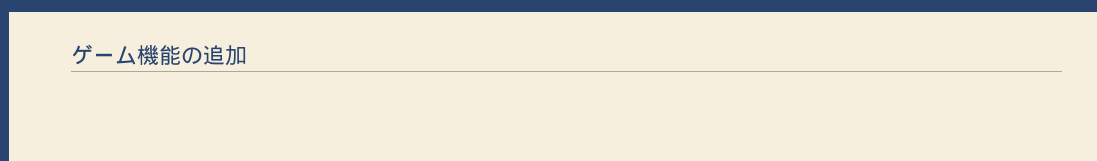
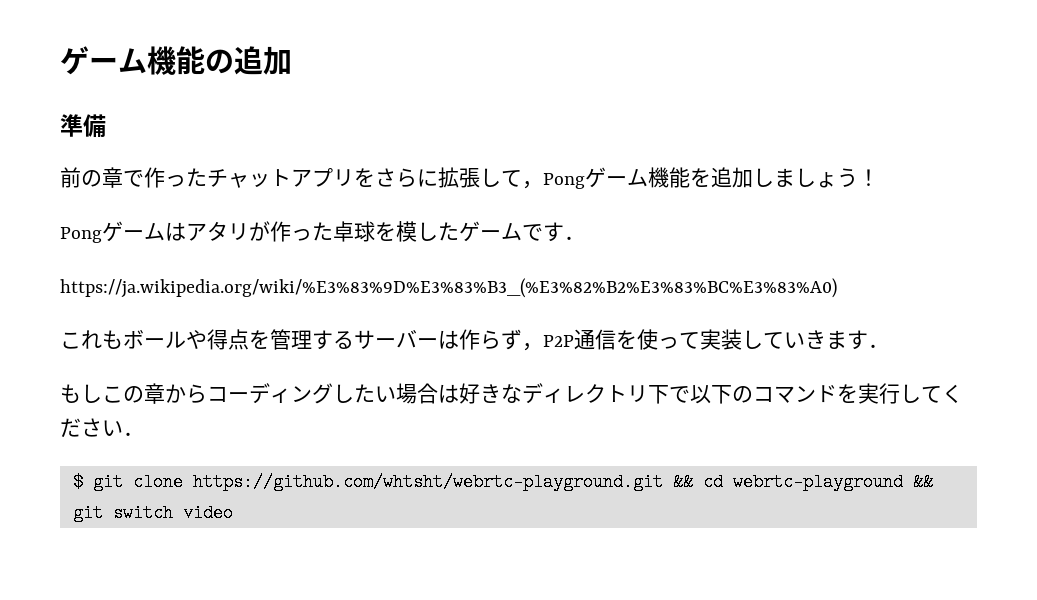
+ 準備
+ 前の章で作ったチャットアプリをさらに拡張して，Pongゲーム機能を追加しましょう！
+ Pongゲームはアタリが作った卓球を模したゲームです．
+ https://ja.wikipedia.org/wiki/%E3%83%9D%E3%83%B3_(%E3%82%B2%E3%83%BC%E3%83%A0)
+ これもボールや得点を管理するサーバーは作らず，P2P通信を使って実装していきます．
+ もしこの章からコーディングしたい場合は好きなディレクトリ下で以下のコマンドを実行してください．
+ $ git clone https://github.com/whtsht/webrtc-playground.git && cd webrtc-playground && git switch video

